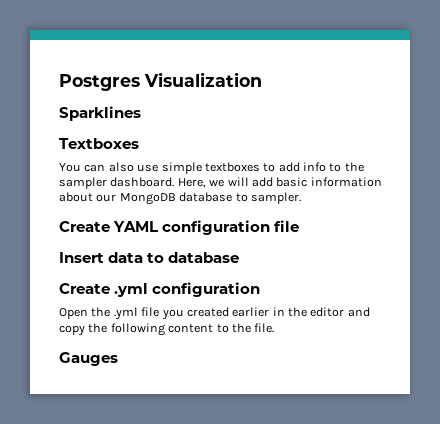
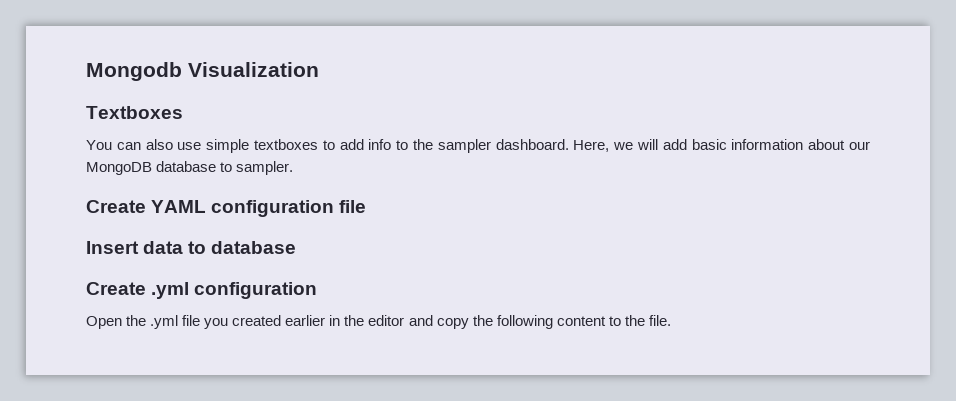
- Postgres Visualization
+ Mongodb Visualization
- Sparklines
- Gauges

